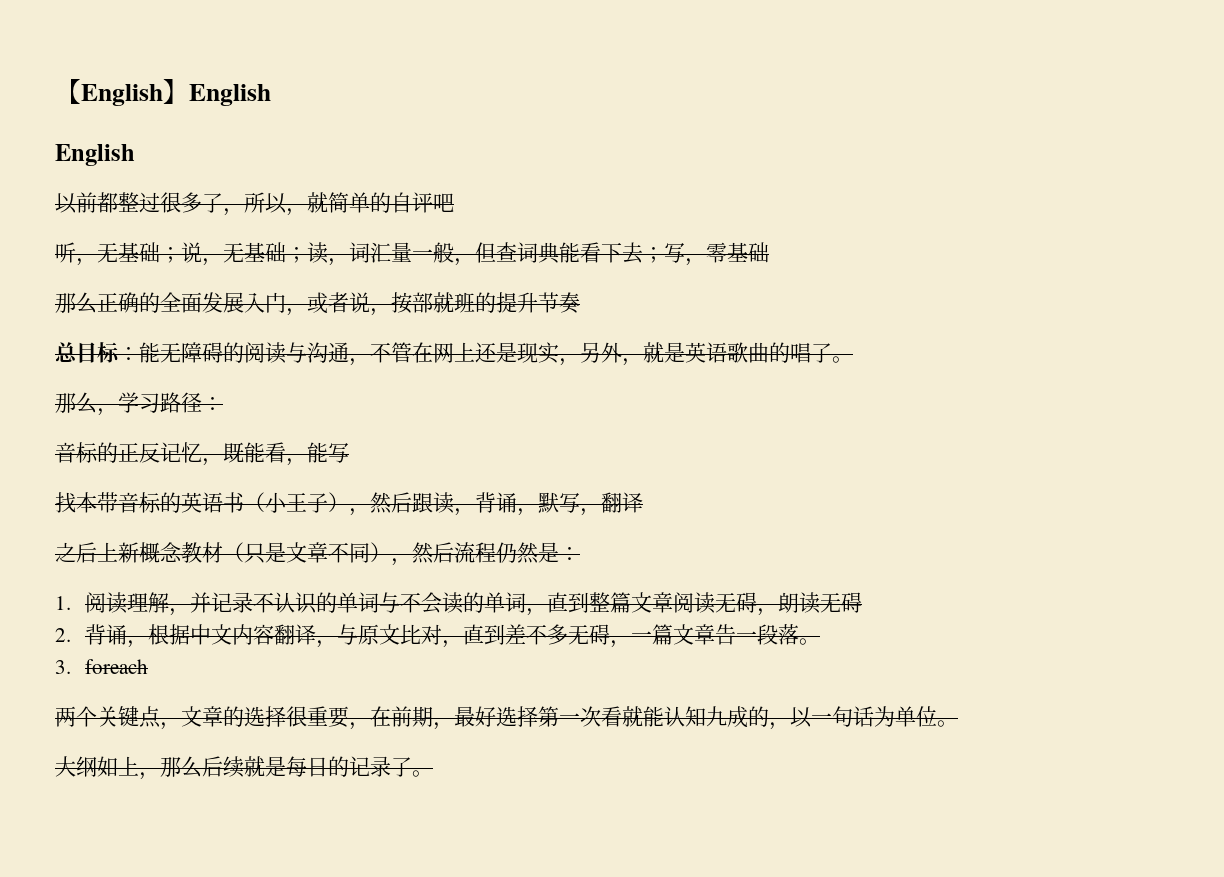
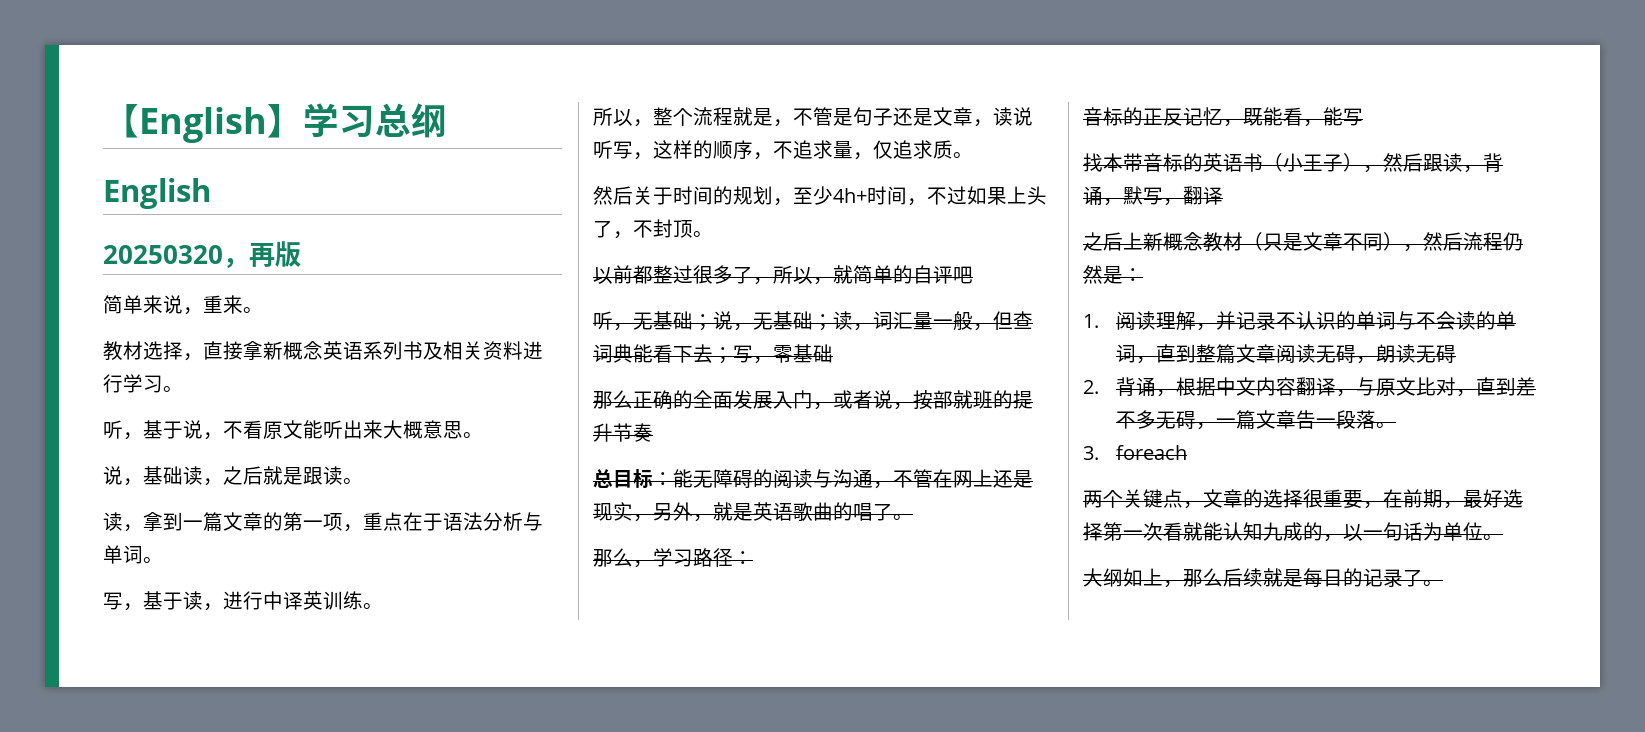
- 【English】English
+ 【English】学习总纲
  English
+ 20250320，再版
+ 简单来说，重来。
+ 教材选择，直接拿新概念英语系列书及相关资料进行学习。
+ 听，基于说，不看原文能听出来大概意思。
+ 说，基础读，之后就是跟读。
+ 读，拿到一篇文章的第一项，重点在于语法分析与单词。
+ 写，基于读，进行中译英训练。
+ 所以，整个流程就是，不管是句子还是文章，读说听写，这样的顺序，不追求量，仅追求质。
+ 然后关于时间的规划，至少4h+时间，不过如果上头了，不封顶。

